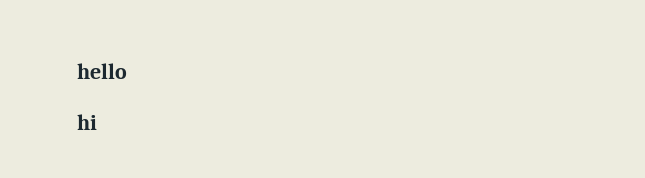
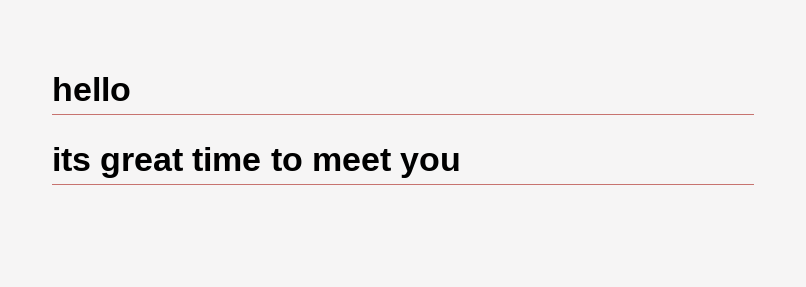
- hi
+ its great time to meet you

